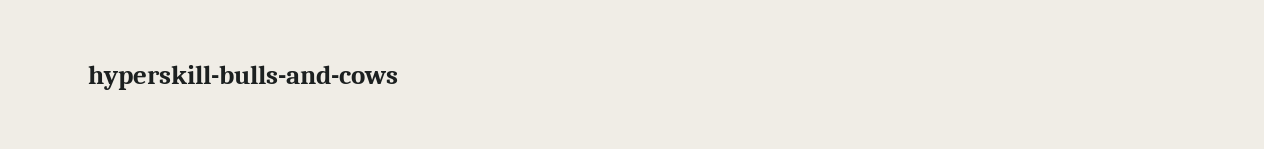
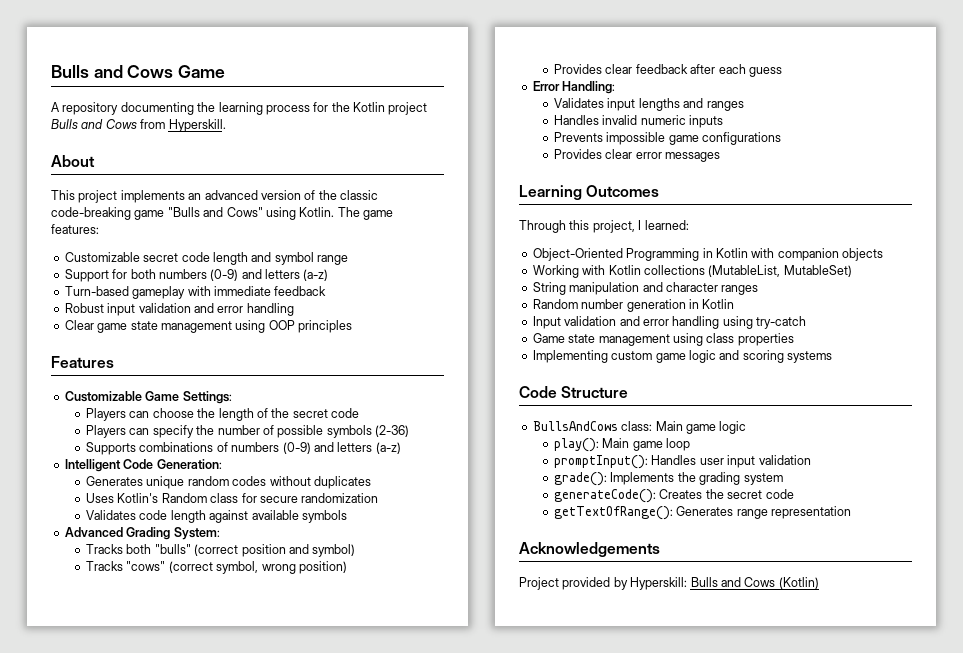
- hyperskill-bulls-and-cows
+ Bulls and Cows Game
+ A repository documenting the learning process for the Kotlin project Bulls and Cows from Hyperskill.
+ About
+ This project implements an advanced version of the classic code-breaking game "Bulls and Cows" using Kotlin. The game features:
+ Customizable secret code length and symbol range
+ Support for both numbers (0-9) and letters (a-z)
+ Turn-based gameplay with immediate feedback
+ Robust input validation and error handling
+ Clear game state management using OOP principles
+ Features
+ Customizable Game Settings:
+ Players can choose the length of the secret code
+ Players can specify the number of possible symbols (2-36)
+ Supports combinations of numbers (0-9) and letters (a-z)
+ Intelligent Code Generation:
+ Generates unique random codes without duplicates
+ Uses Kotlin's Random class for secure randomization
+ Validates code length against available symbols
+ Advanced Grading System:
+ Tracks both "bulls" (correct position and symbol)
+ Tracks "cows" (correct symbol, wrong position)
+ Provides clear feedback after each guess
+ Error Handling:
+ Validates input lengths and ranges
+ Handles invalid numeric inputs
+ Prevents impossible game configurations
+ Provides clear error messages
+ Learning Outcomes
+ Through this project, I learned:
+ Object-Oriented Programming in Kotlin with companion objects
+ Working with Kotlin collections (MutableList, MutableSet)
+ String manipulation and character ranges
+ Random number generation in Kotlin
+ Input validation and error handling using try-catch
+ Game state management using class properties
+ Implementing custom game logic and scoring systems
+ Code Structure
+ BullsAndCows class: Main game logic
+ play(): Main game loop
+ promptInput(): Handles user input validation
+ grade(): Implements the grading system
+ generateCode(): Creates the secret code
+ getTextOfRange(): Generates range representation
+ Acknowledgements
+ Project provided by Hyperskill: Bulls and Cows (Kotlin)

